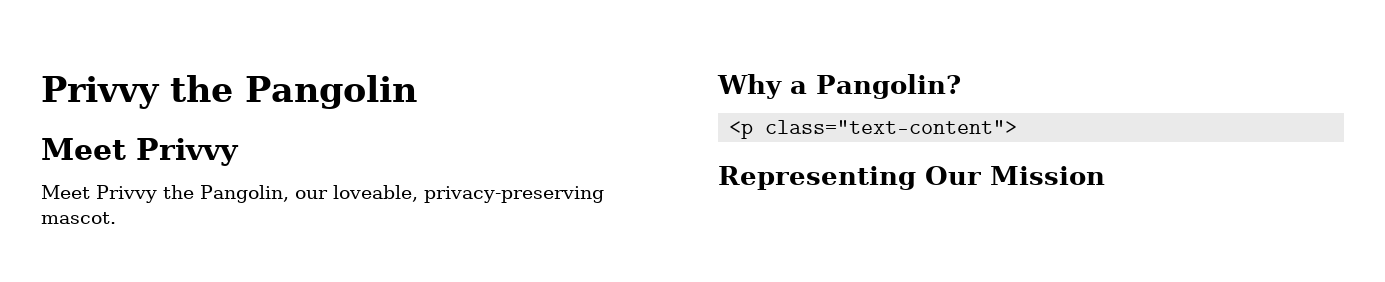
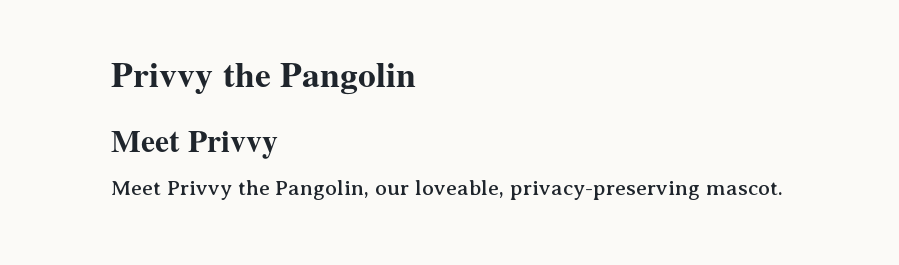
- Why a Pangolin?
- <p class="text-content">
- Representing Our Mission

